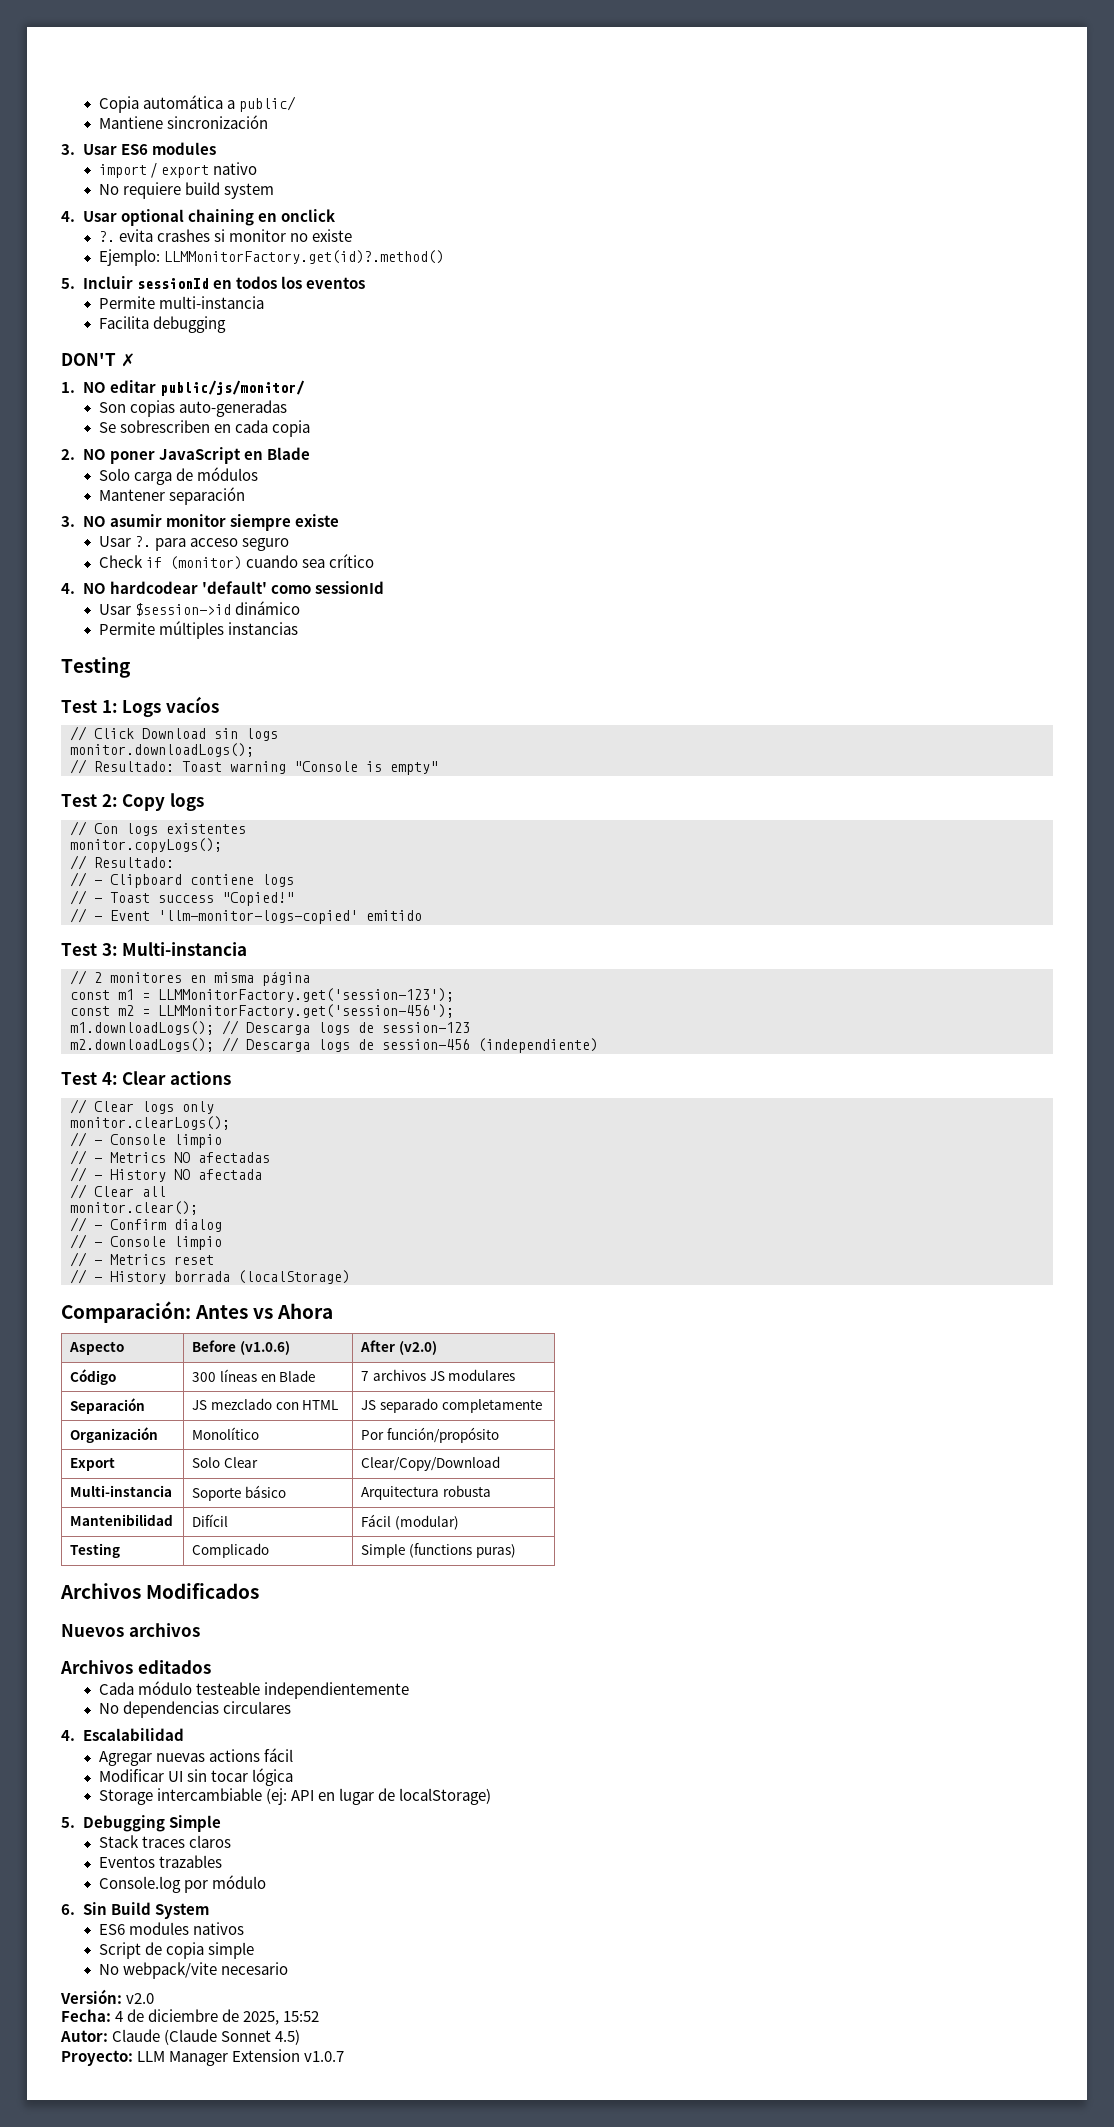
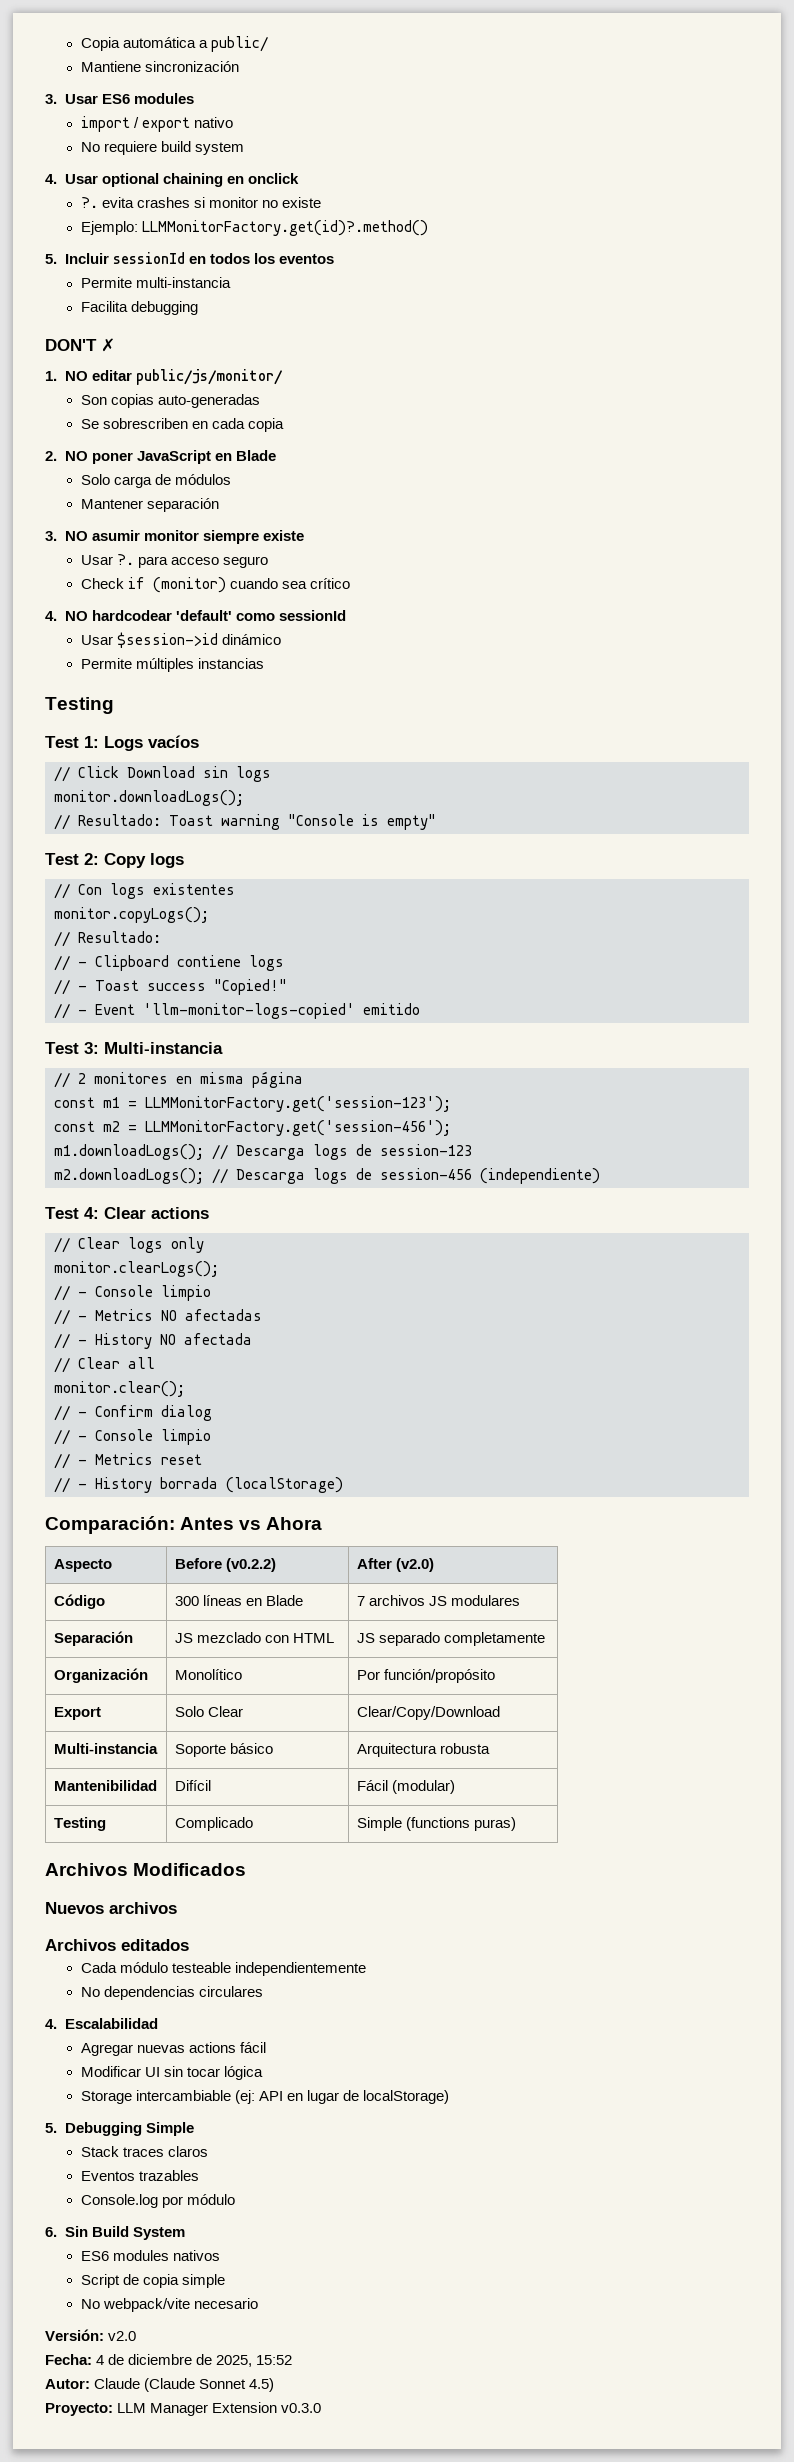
- Aspecto | Before (v1.0.6) | After (v2.0)
+ Aspecto | Before (v0.2.2) | After (v2.0)
- Proyecto: LLM Manager Extension v1.0.7
+ Proyecto: LLM Manager Extension v0.3.0

